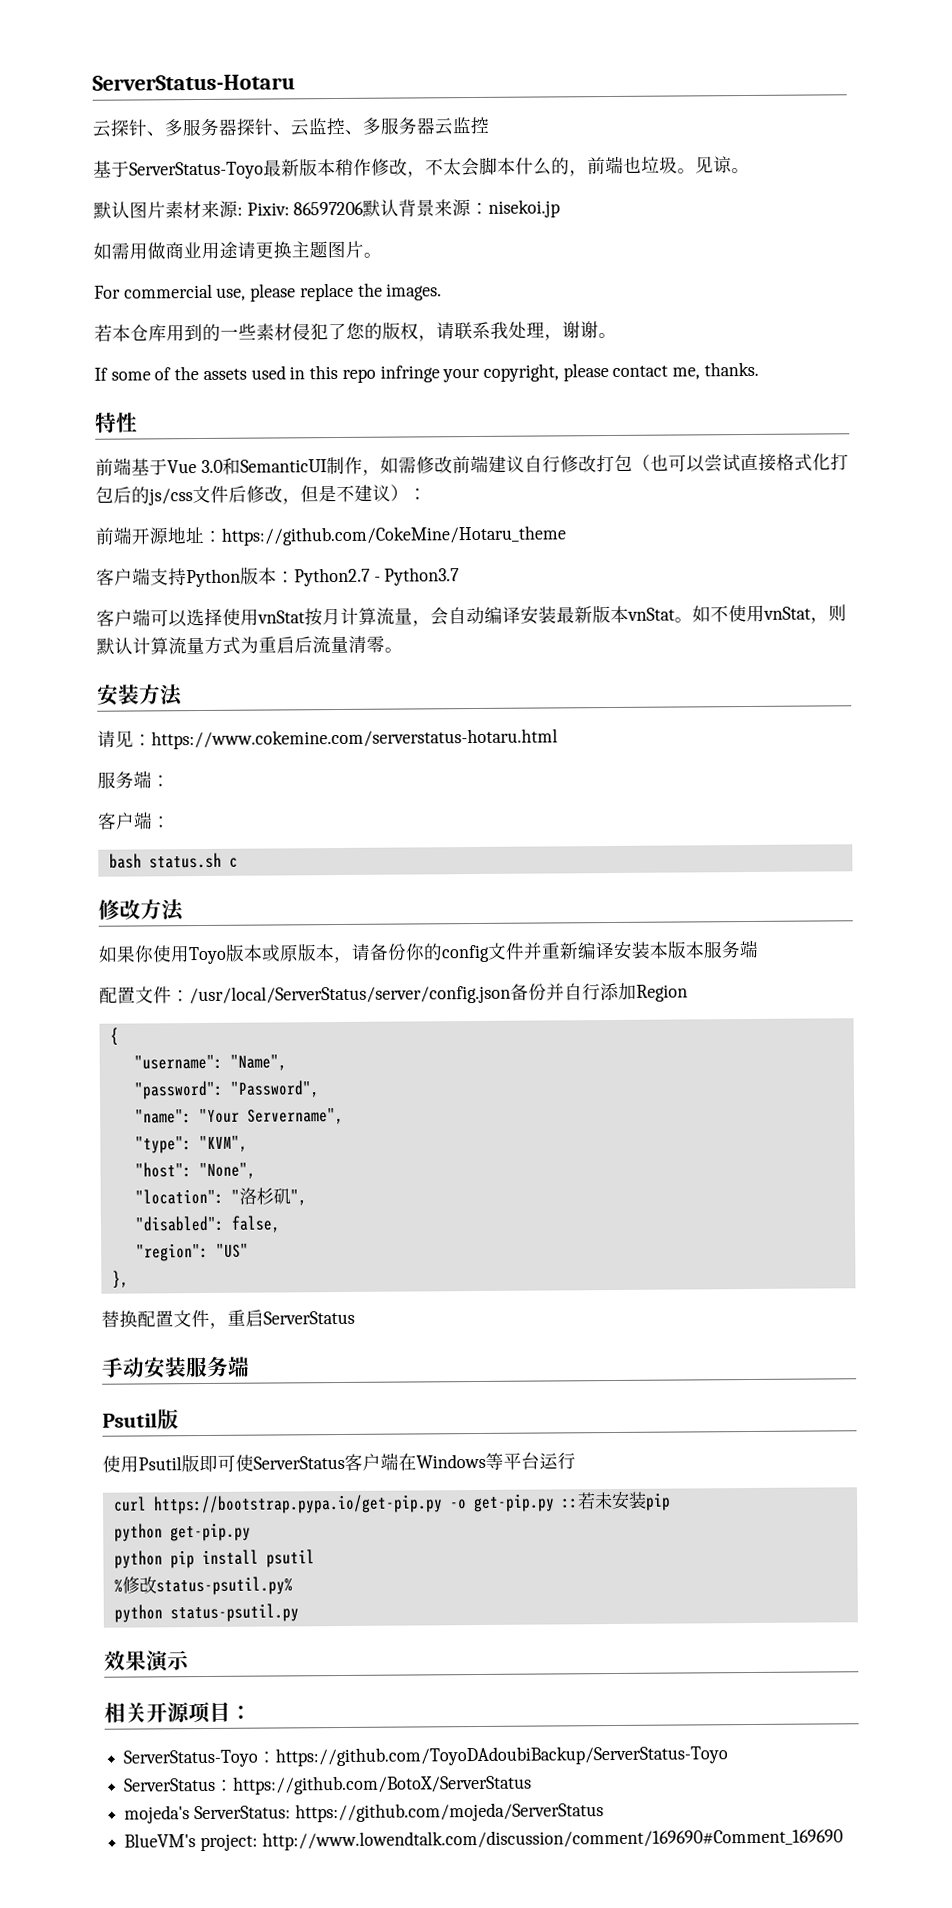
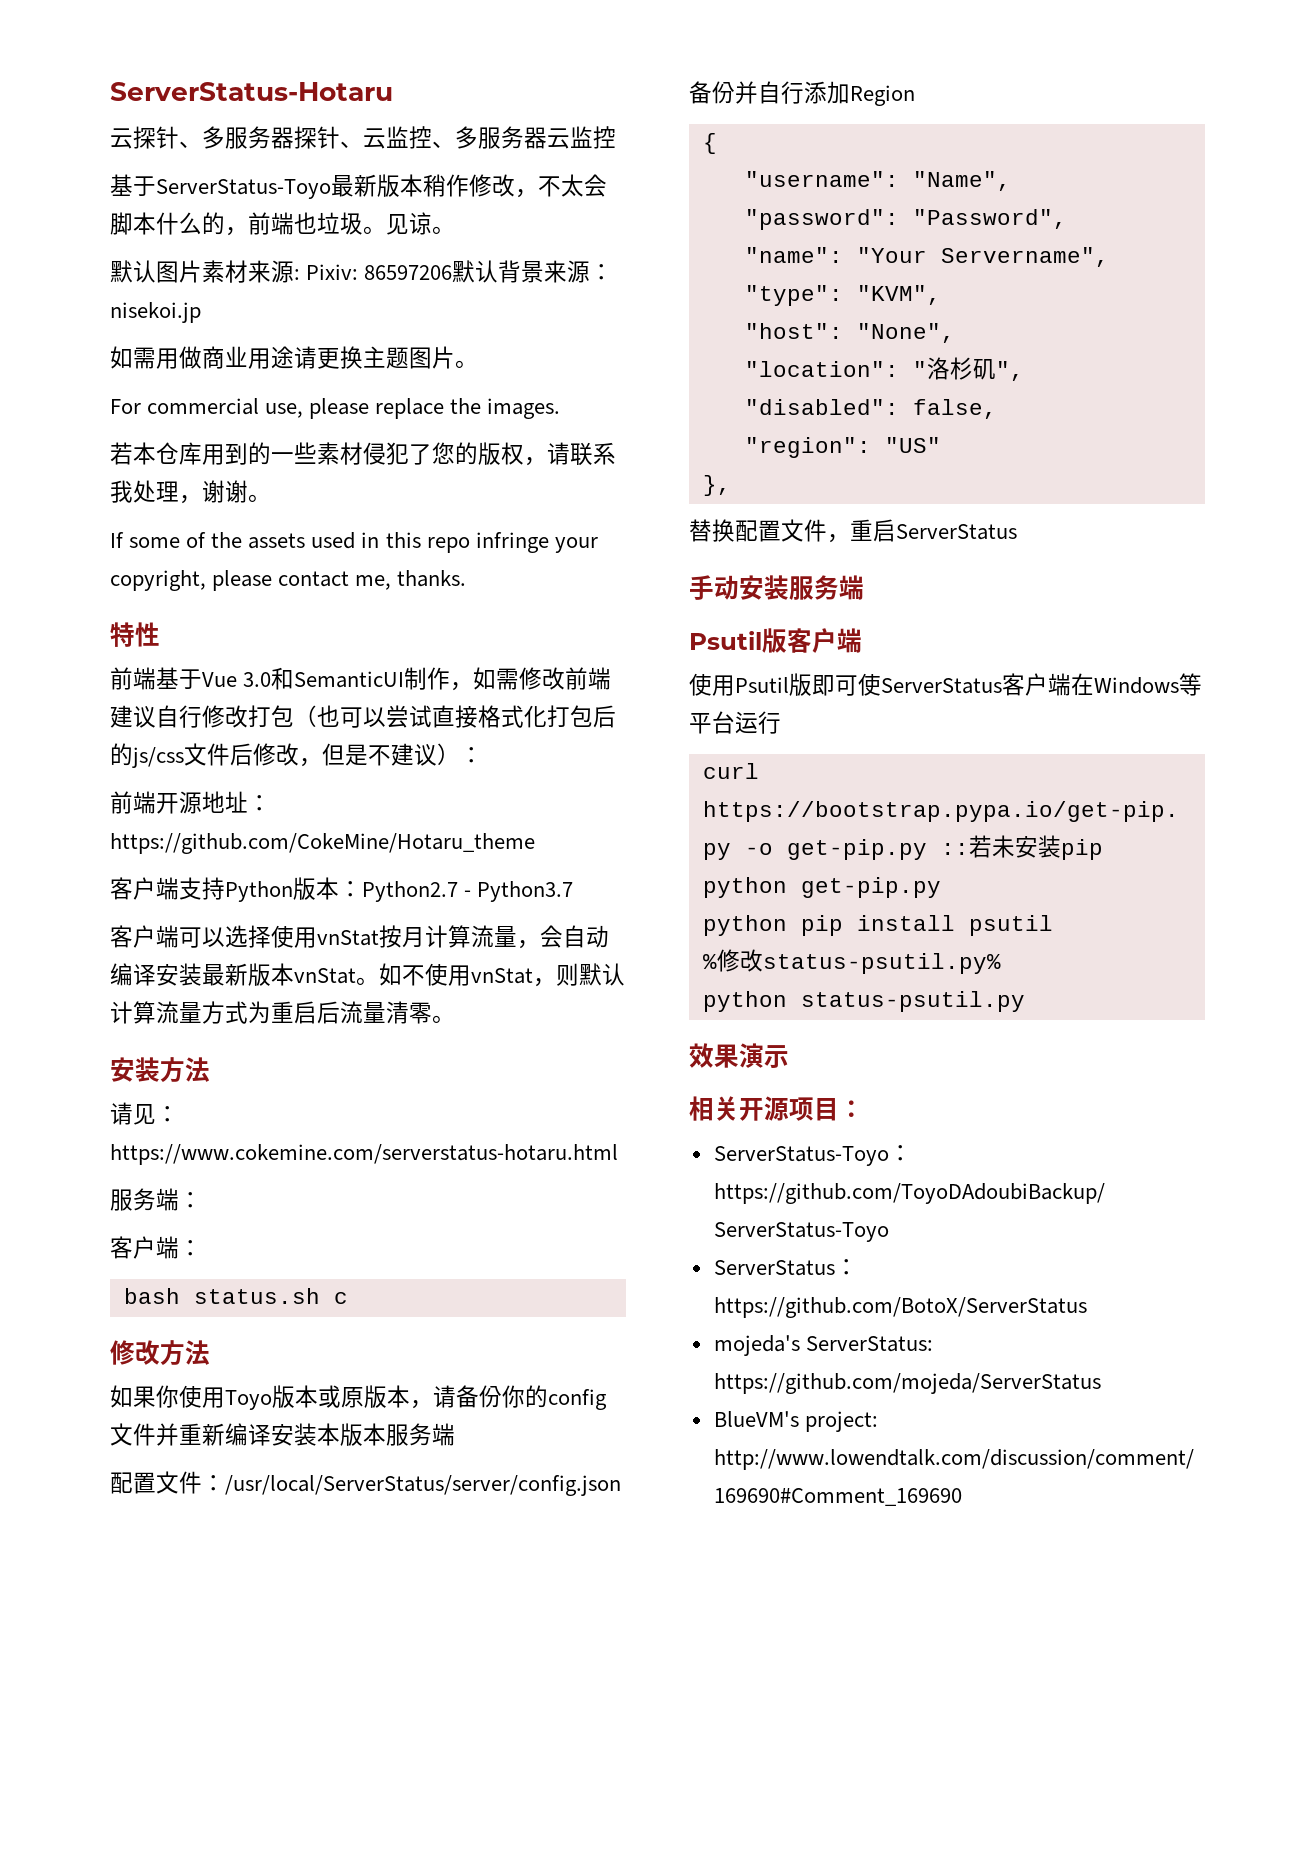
  手动安装服务端
- Psutil版
+ Psutil版客户端

